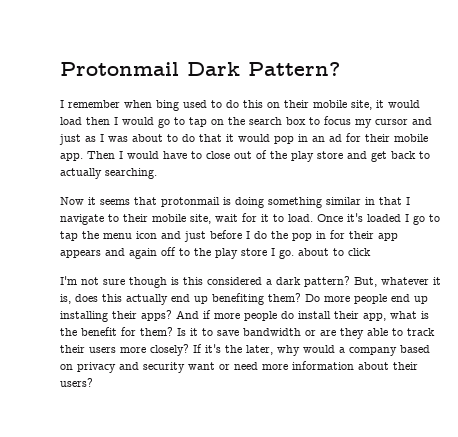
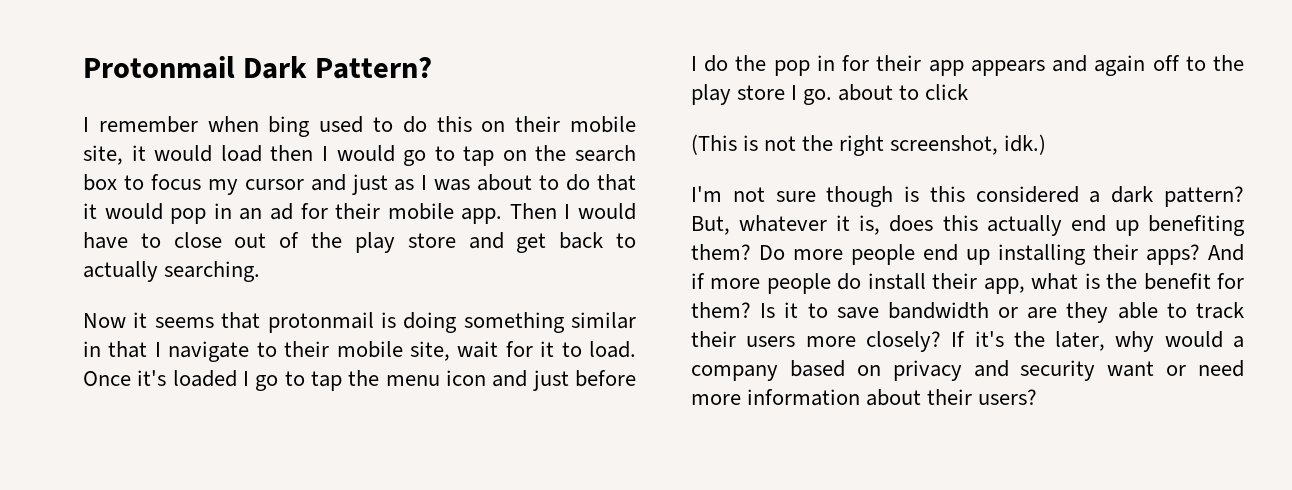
+ (This is not the right screenshot, idk.)

